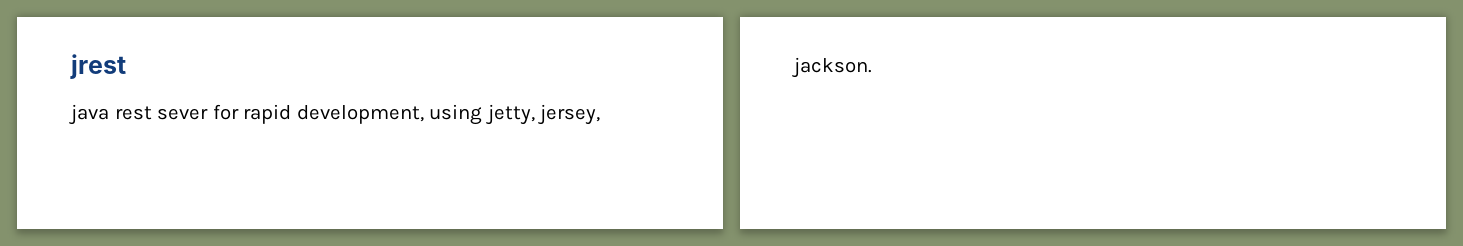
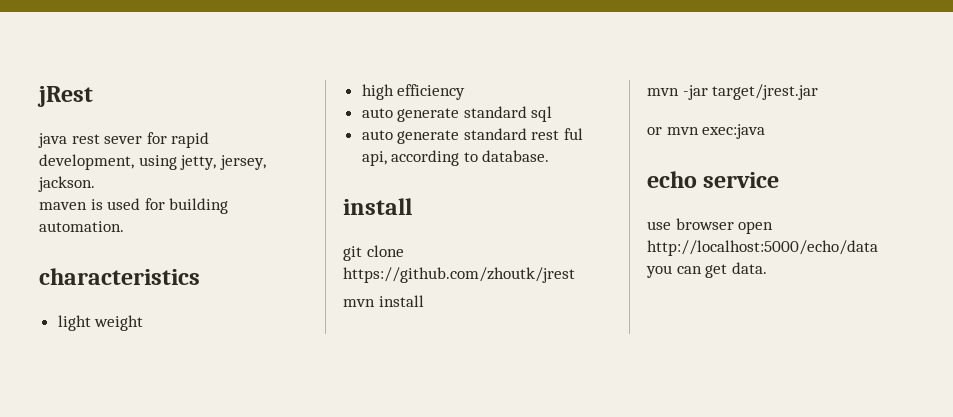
- jrest
+ jRest
+ maven is used for building automation.
+ characteristics
+ light weight
+ high efficiency
+ auto generate standard sql
+ auto generate standard rest ful api, according to database.
+ install
+ git clone https://github.com/zhoutk/jrest
+ mvn install
+ mvn -jar target/jrest.jar
+ or mvn exec:java
+ echo service
+ use browser open http://localhost:5000/echo/data
+ you can get data.

